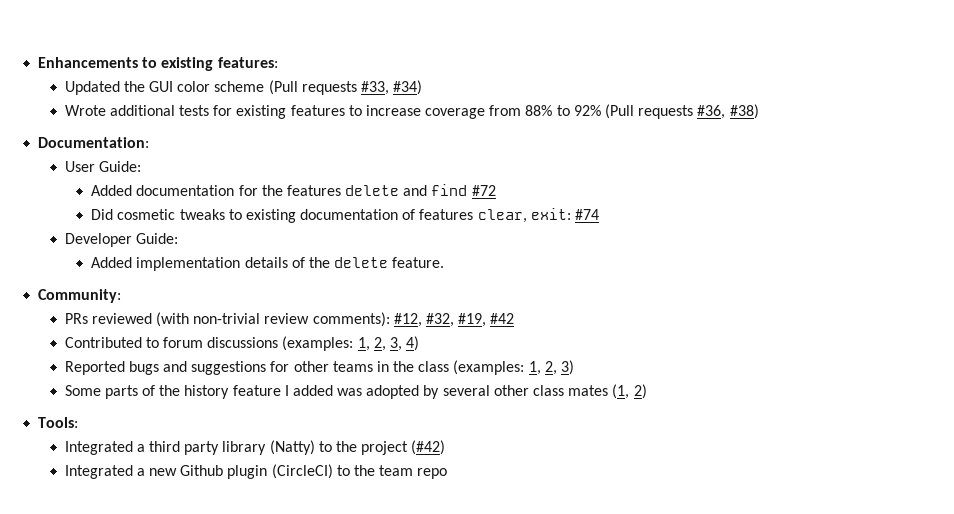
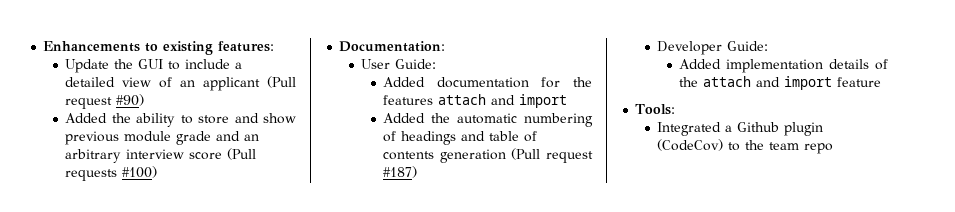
- Updated the GUI color scheme (Pull requests #33, #34)
- Wrote additional tests for existing features to increase coverage from 88% to 92% (Pull requests #36, #38)
+ Update the GUI to include a detailed view of an applicant (Pull request #90)
+ Added the ability to store and show previous module grade and an arbitrary interview score (Pull requests #100)
- Added documentation for the features delete and find #72
- Did cosmetic tweaks to existing documentation of features clear, exit: #74
+ Added documentation for the features attach and import
+ Added the automatic numbering of headings and table of contents generation (Pull request #187)
- Added implementation details of the delete feature.
- Community:
- PRs reviewed (with non-trivial review comments): #12, #32, #19, #42
- Contributed to forum discussions (examples: 1, 2, 3, 4)
- Reported bugs and suggestions for other teams in the class (examples: 1, 2, 3)
- Some parts of the history feature I added was adopted by several other class mates (1, 2)
+ Added implementation details of the attach and import feature
  Tools:
- Integrated a third party library (Natty) to the project (#42)
- Integrated a new Github plugin (CircleCI) to the team repo
+ Integrated a Github plugin (CodeCov) to the team repo

